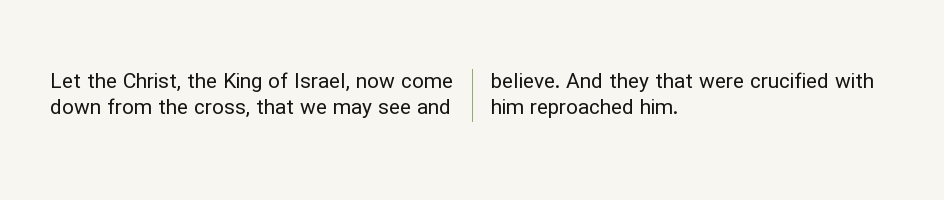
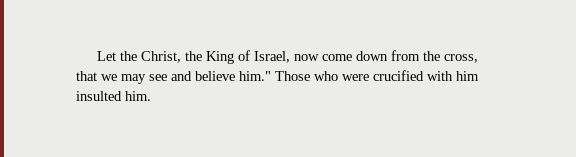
- Let the Christ, the King of Israel, now come down from the cross, that we may see and believe. And they that were crucified with him reproached him.
+ Let the Christ, the King of Israel, now come down from the cross, that we may see and believe him." Those who were crucified with him insulted him.

